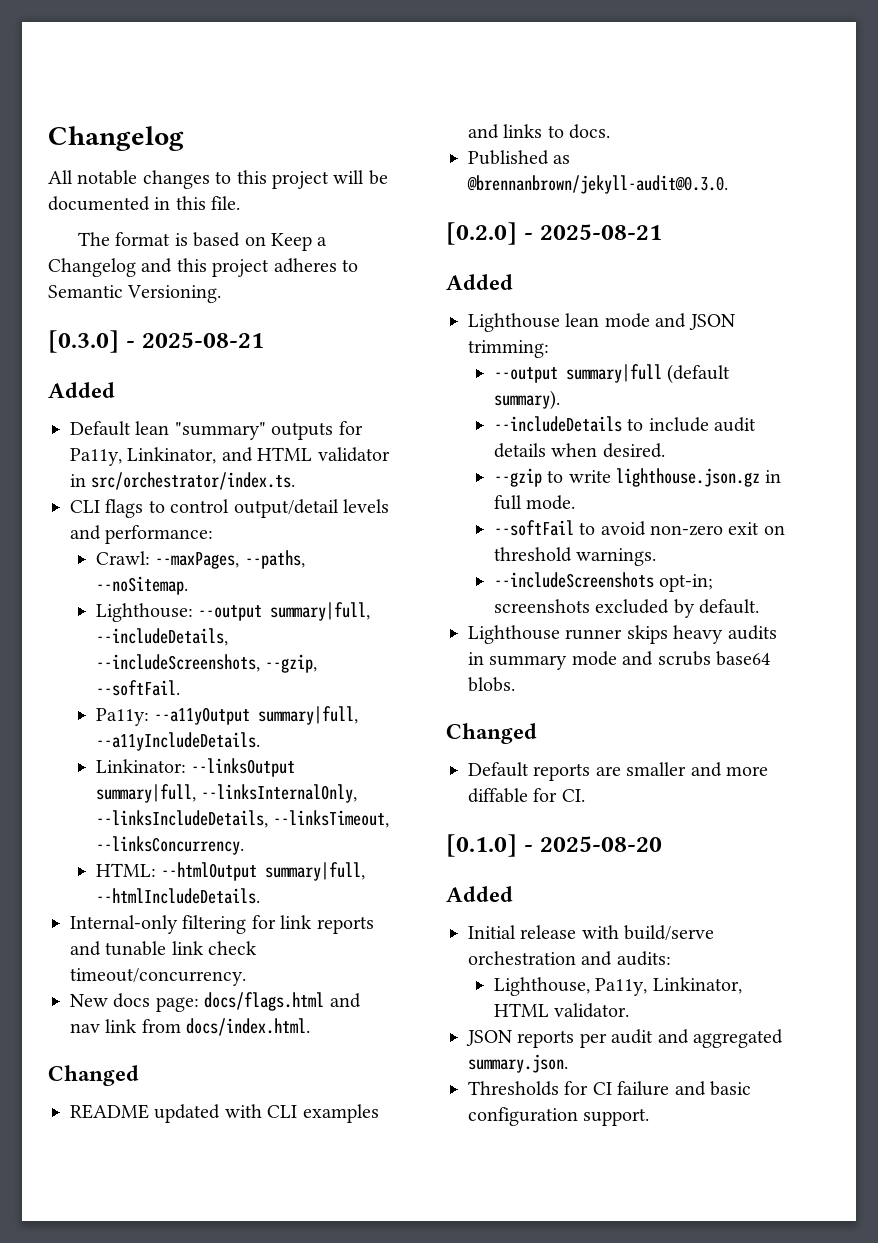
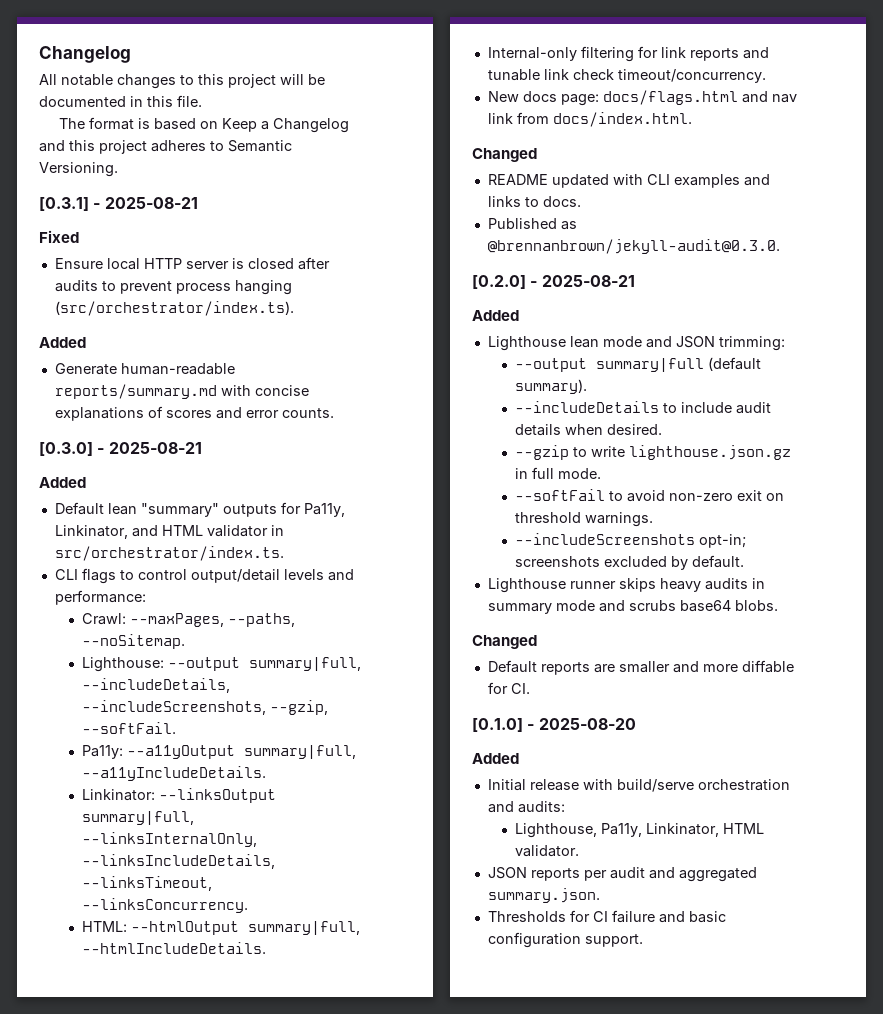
+ [0.3.1] - 2025-08-21
+ Fixed
+ Ensure local HTTP server is closed after audits to prevent process hanging (src/orchestrator/index.ts).
+ Added
+ Generate human-readable reports/summary.md with concise explanations of scores and error counts.

